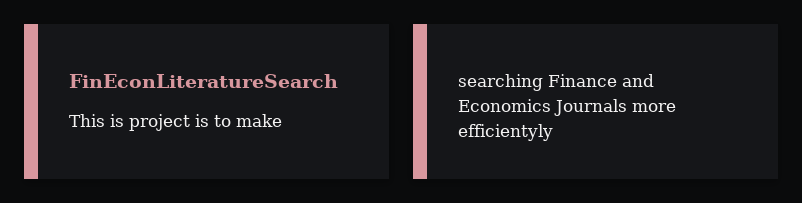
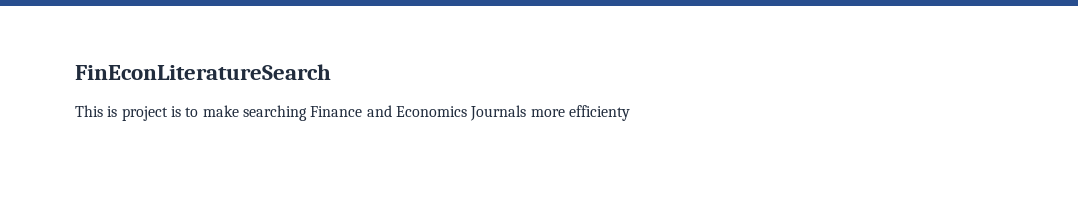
- This is project is to make searching Finance and Economics Journals more efficientyly
+ This is project is to make searching Finance and Economics Journals more efficienty

